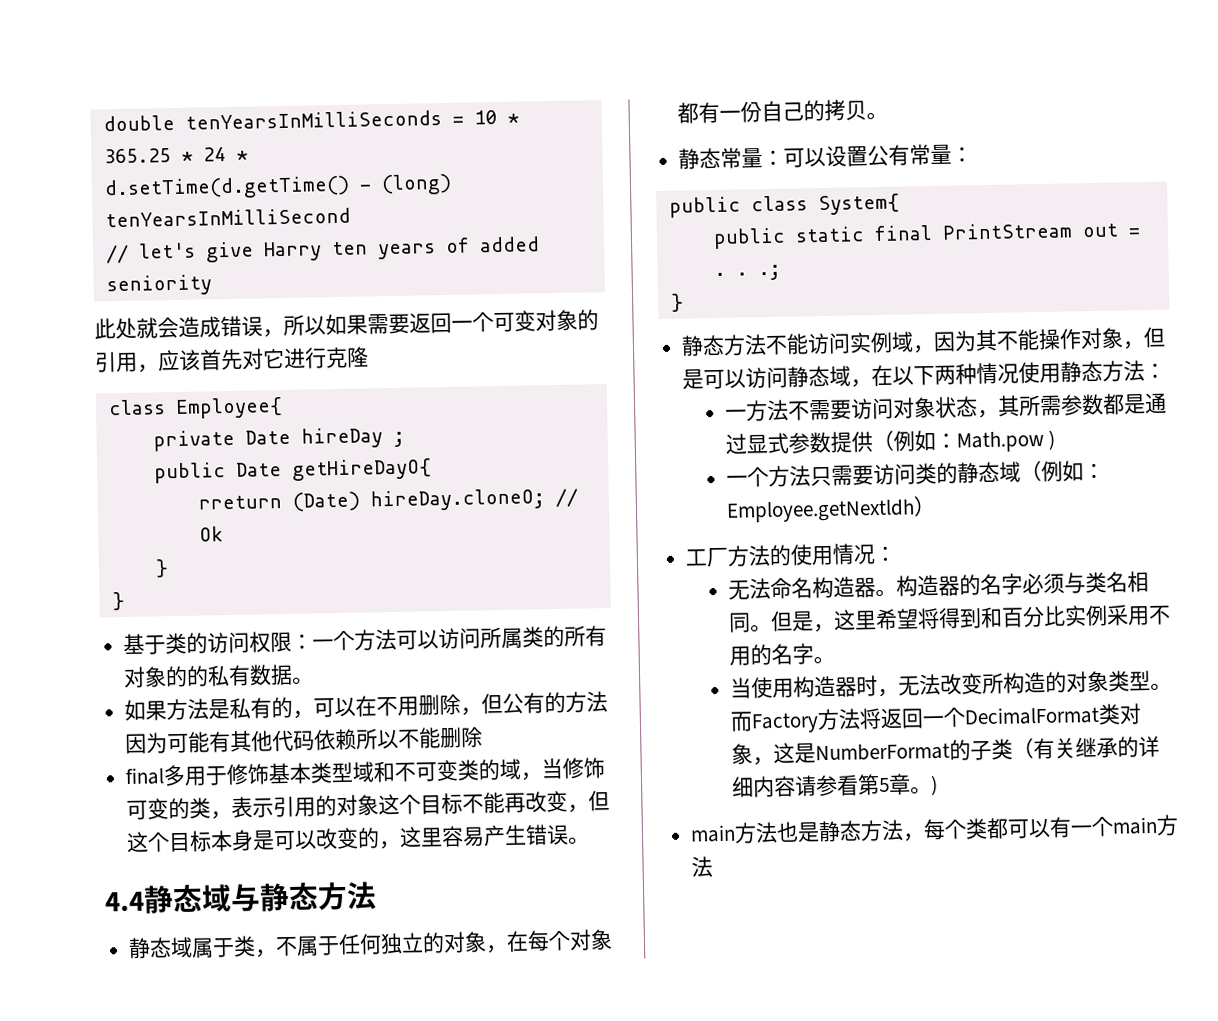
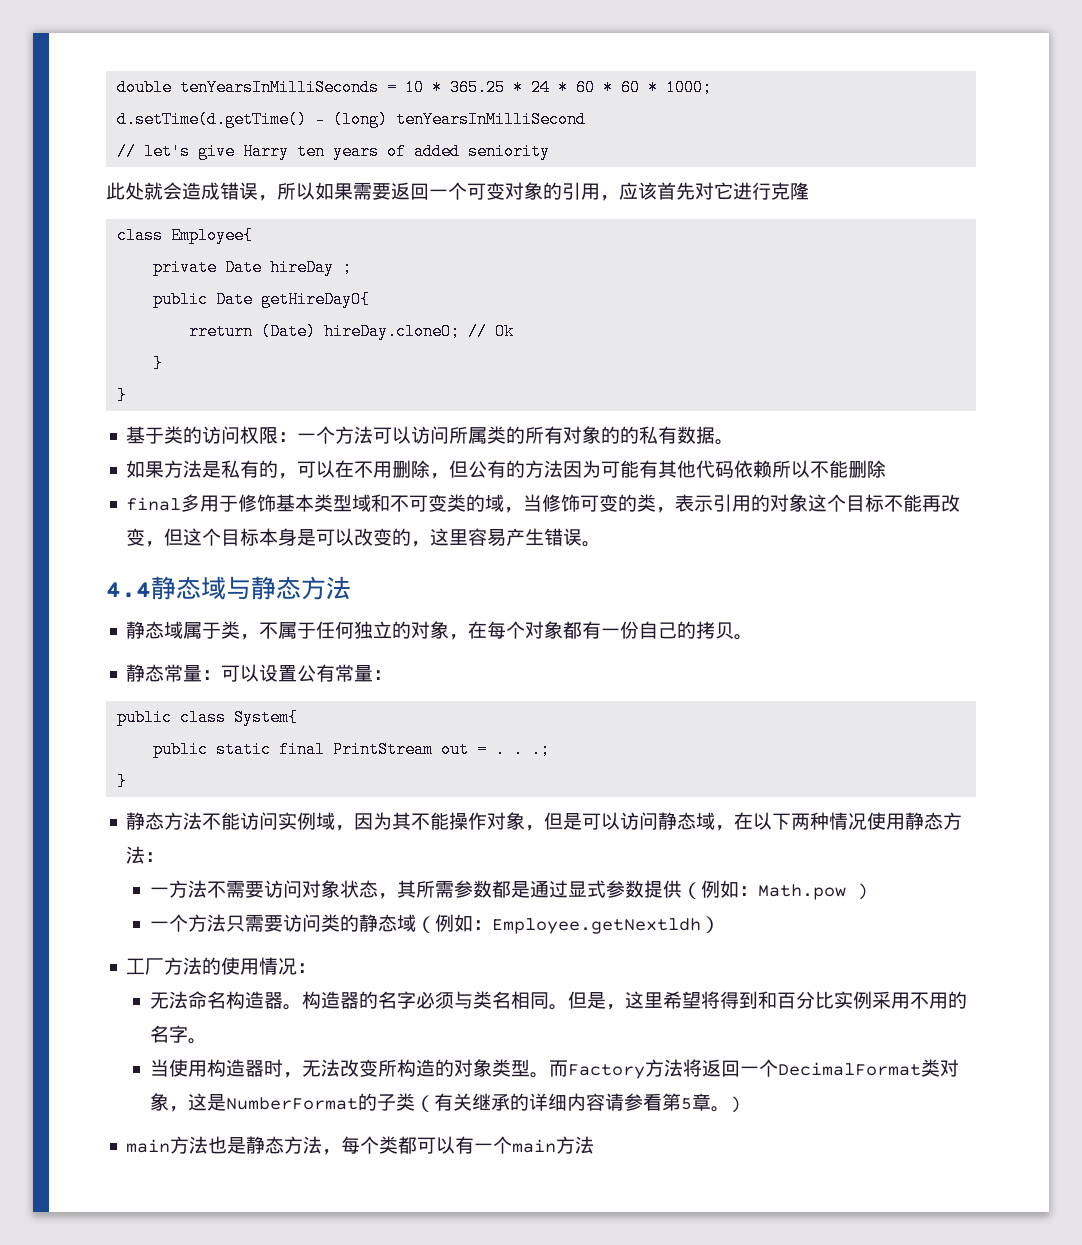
- double tenYearsInMilliSeconds = 10 * 365.25 * 24 *
+ double tenYearsInMilliSeconds = 10 * 365.25 * 24 * 60 * 60 * 1000;

